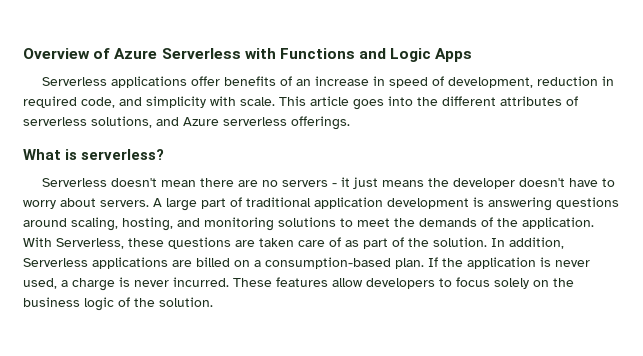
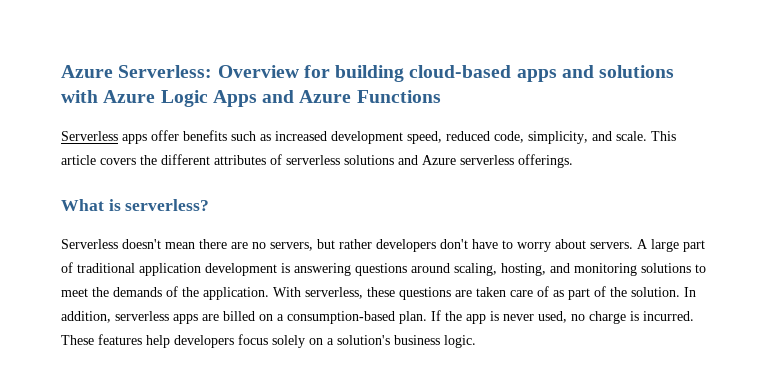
- Overview of Azure Serverless with Functions and Logic Apps
- Serverless applications offer benefits of an increase in speed of development, reduction in required code, and simplicity with scale.
+ Azure Serverless: Overview for building cloud-based apps and solutions with Azure Logic Apps and Azure Functions
+ Serverless apps offer benefits such as increased development speed, reduced code, simplicity, and scale.
- This article goes into the different attributes of serverless solutions, and Azure serverless offerings.
+ This article covers the different attributes of serverless solutions and Azure serverless offerings.
- Serverless doesn't mean there are no servers - it just means the developer doesn't have to worry about servers.
+ Serverless doesn't mean there are no servers, but rather developers don't have to worry about servers.
- With Serverless, these questions are taken care of as part of the solution.
+ With serverless, these questions are taken care of as part of the solution.
- In addition, Serverless applications are billed on a consumption-based plan.
+ In addition, serverless apps are billed on a consumption-based plan.
- If the application is never used, a charge is never incurred.
+ If the app is never used, no charge is incurred.
- These features allow developers to focus solely on the business logic of the solution.
+ These features help developers focus solely on a solution's business logic.

